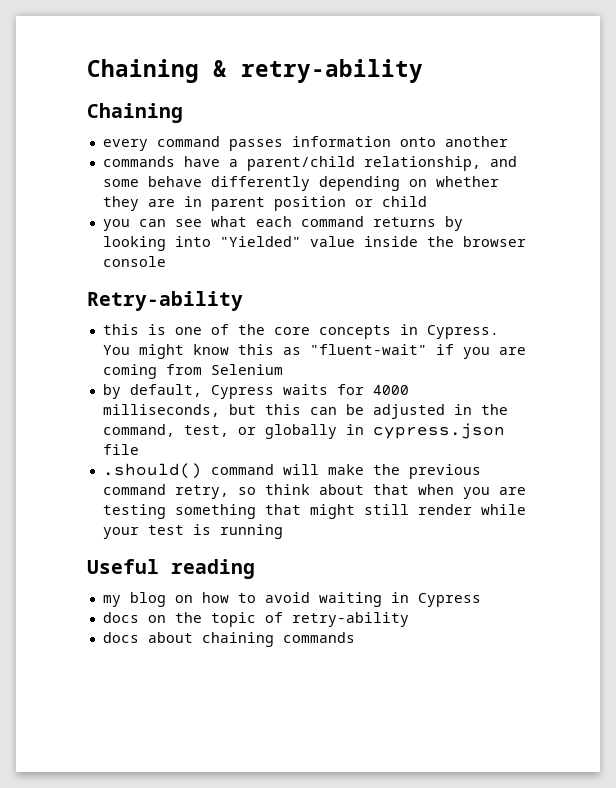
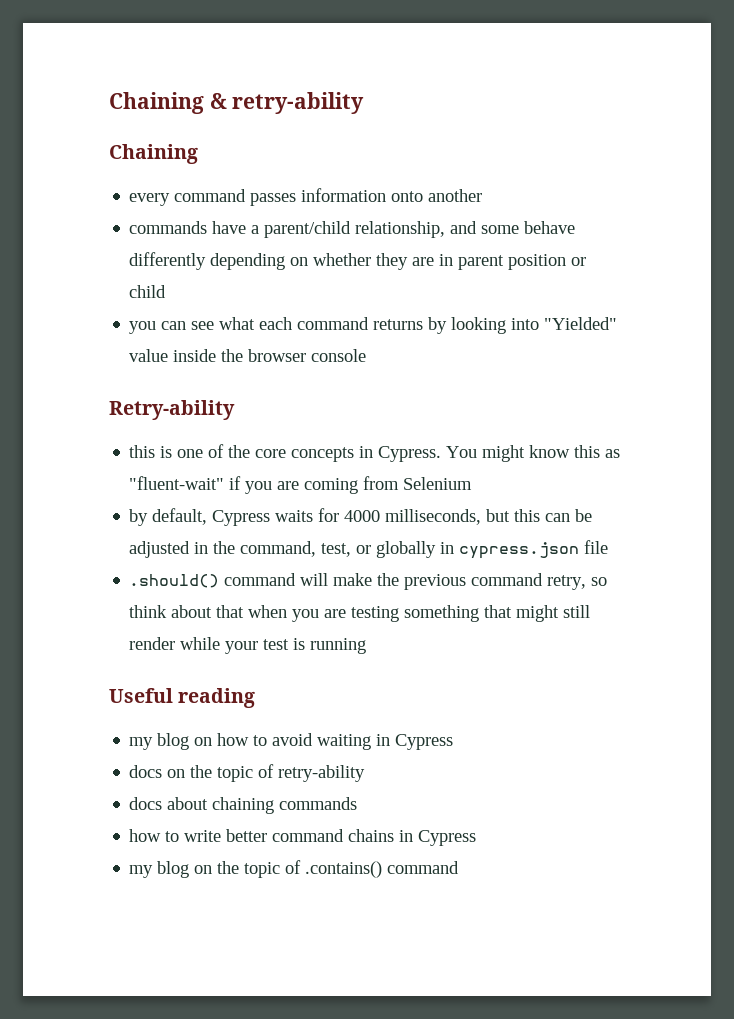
+ how to write better command chains in Cypress
+ my blog on the topic of .contains() command

